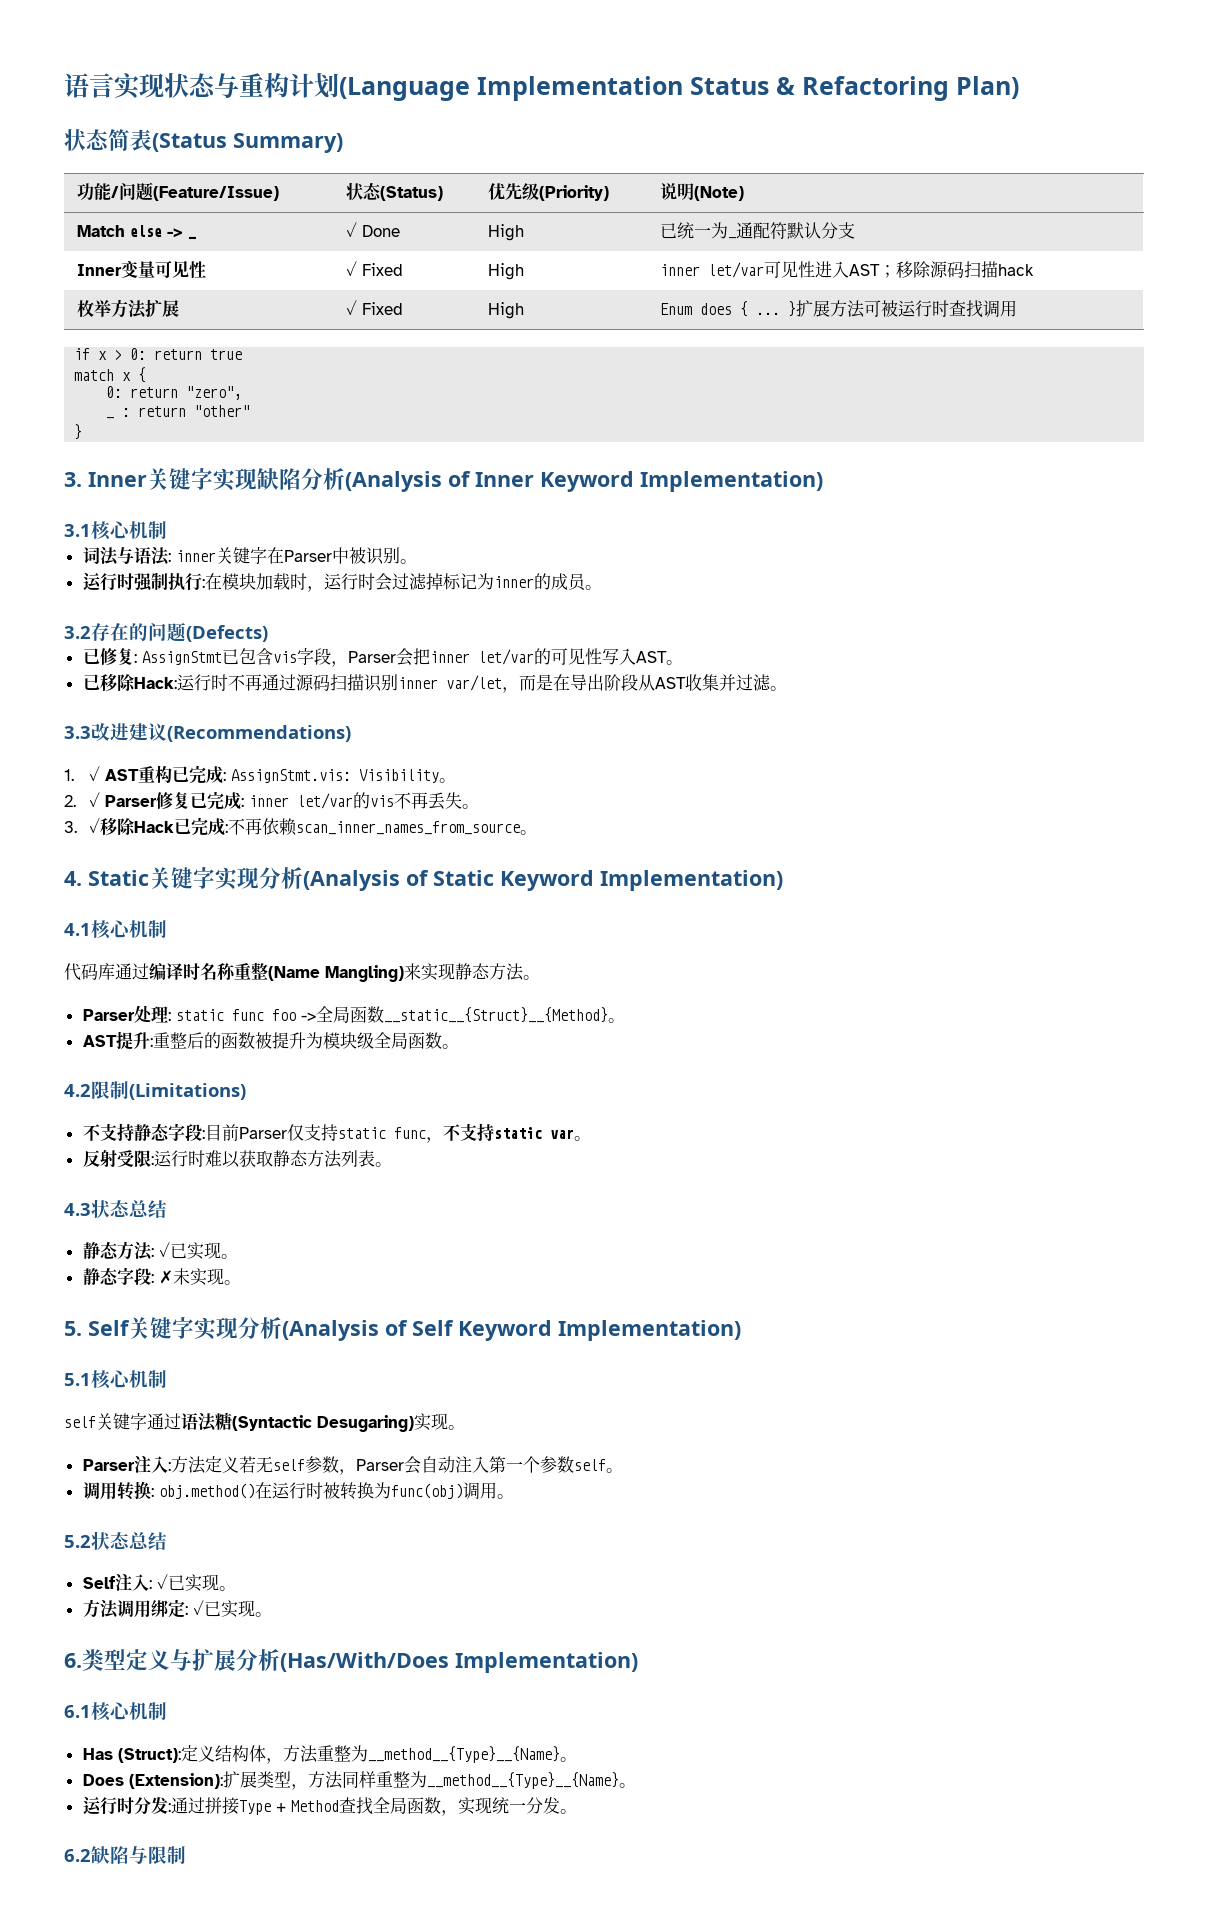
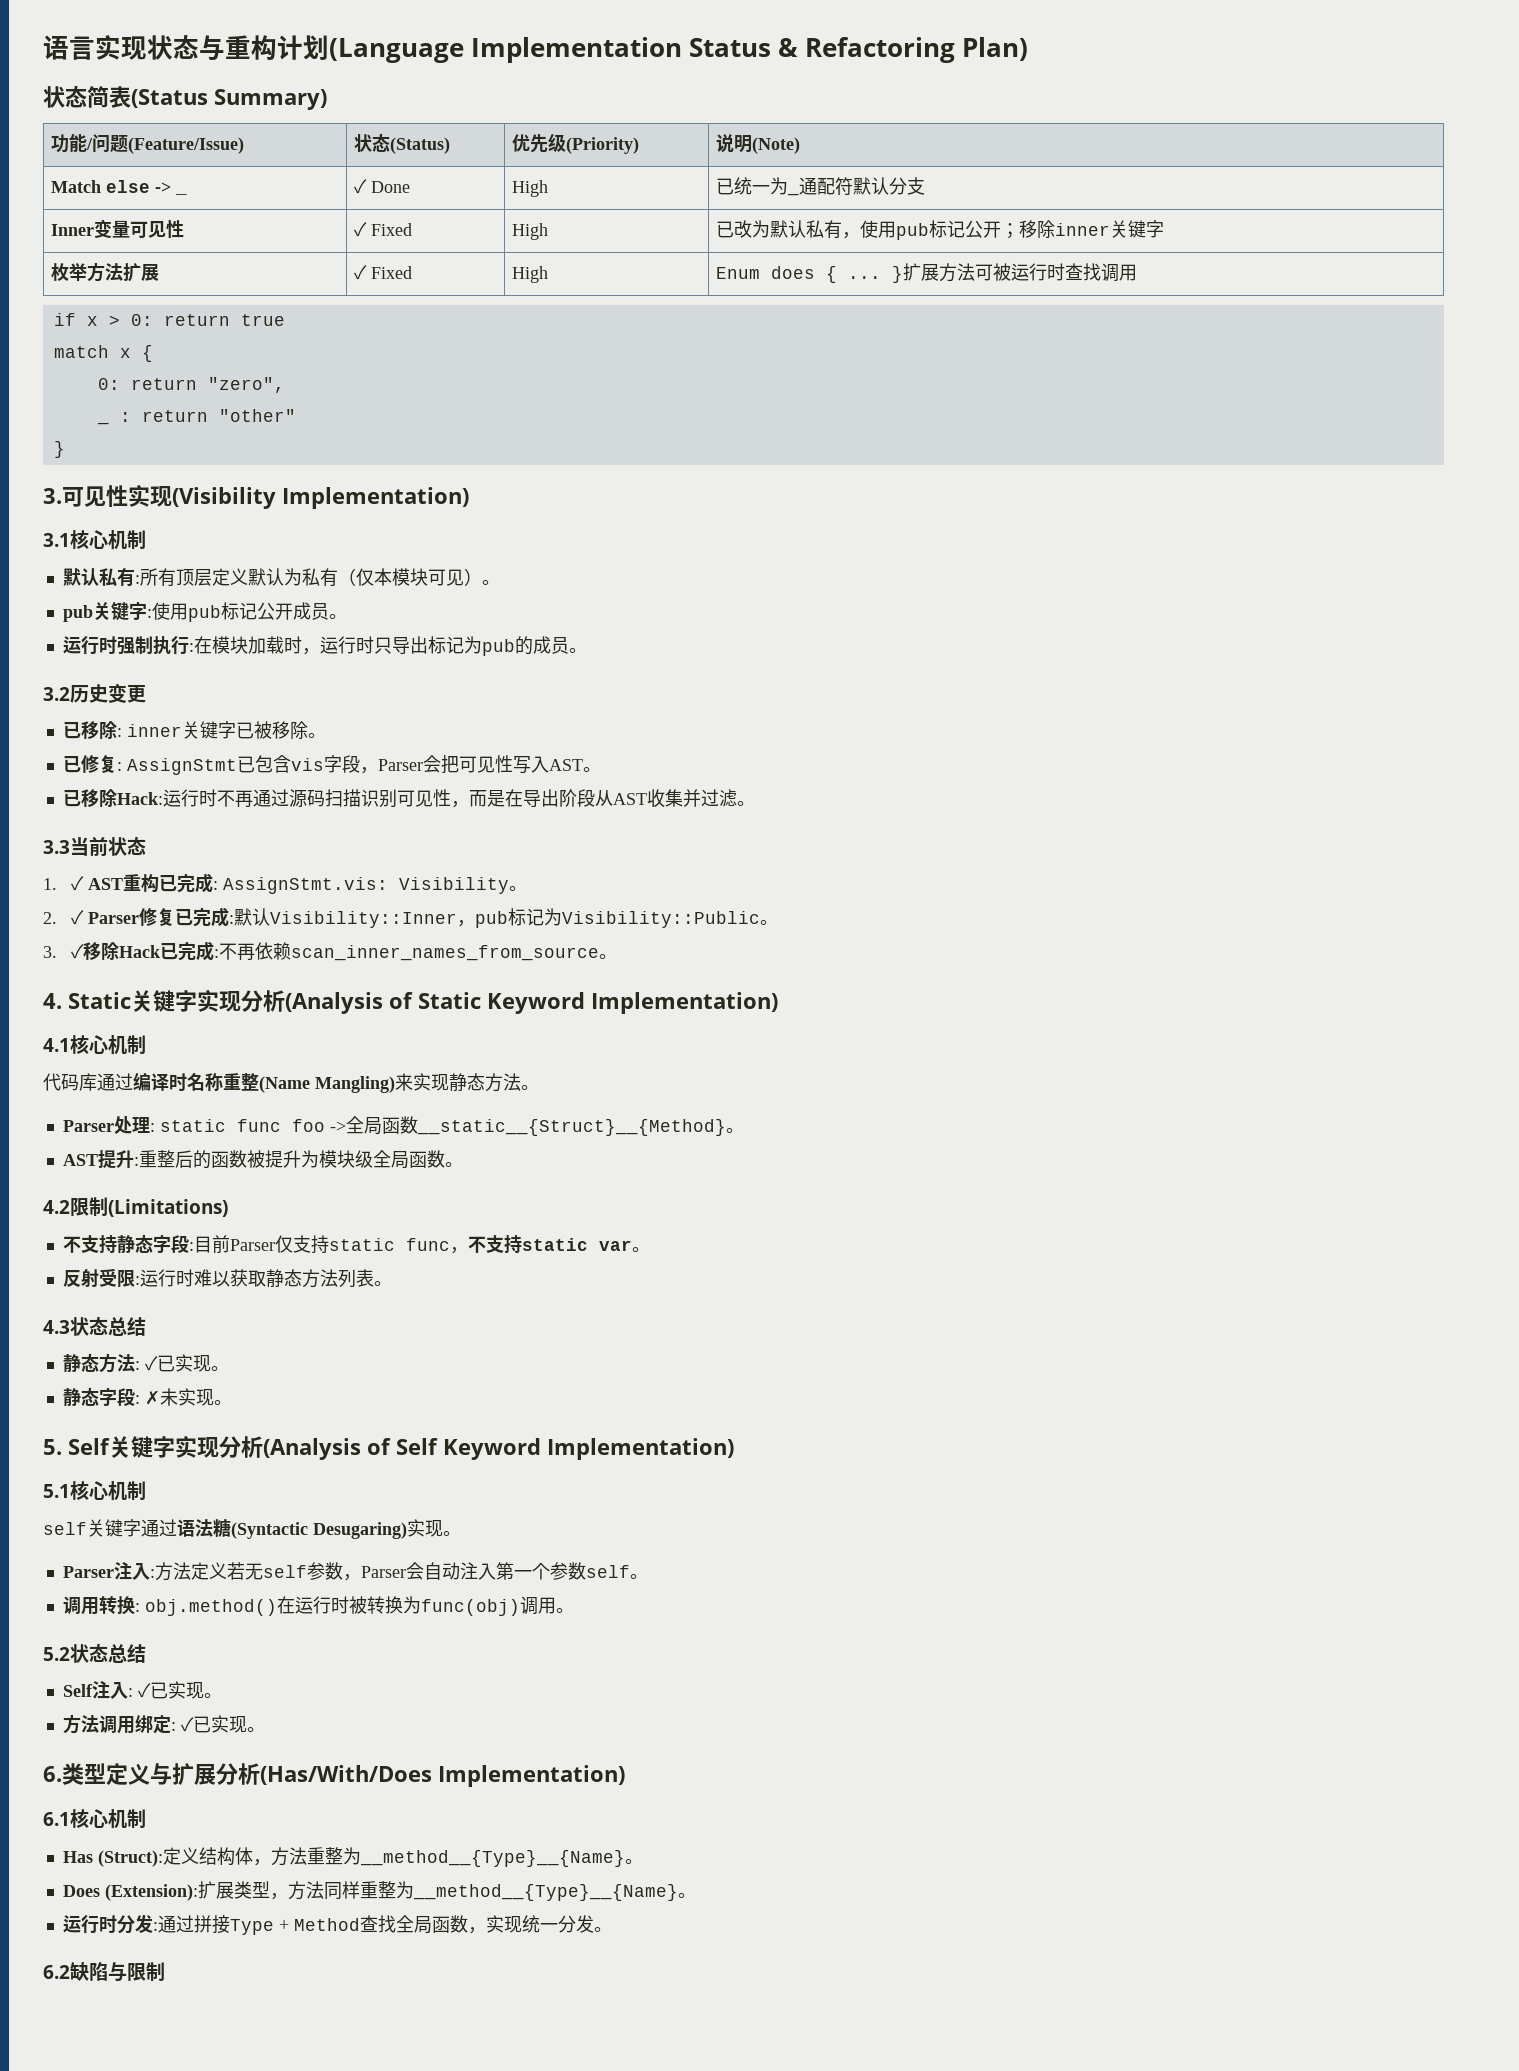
- Inner变量可见性 | ✓ Fixed | High | inner let/var可见性进入AST；移除源码扫描hack
+ Inner变量可见性 | ✓ Fixed | High | 已改为默认私有，使用pub标记公开；移除inner关键字
- 3. Inner关键字实现缺陷分析(Analysis of Inner Keyword Implementation)
+ 3.可见性实现(Visibility Implementation)
  3.1核心机制
- 词法与语法: inner关键字在Parser中被识别。
+ 默认私有:所有顶层定义默认为私有（仅本模块可见）。
+ pub关键字:使用pub标记公开成员。
- 运行时强制执行:在模块加载时，运行时会过滤掉标记为inner的成员。
+ 运行时强制执行:在模块加载时，运行时只导出标记为pub的成员。
- 3.2存在的问题(Defects)
+ 3.2历史变更
+ 已移除: inner关键字已被移除。
- 已修复: AssignStmt已包含vis字段，Parser会把inner let/var的可见性写入AST。
+ 已修复: AssignStmt已包含vis字段，Parser会把可见性写入AST。
- 已移除Hack:运行时不再通过源码扫描识别inner var/let，而是在导出阶段从AST收集并过滤。
+ 已移除Hack:运行时不再通过源码扫描识别可见性，而是在导出阶段从AST收集并过滤。
- 3.3改进建议(Recommendations)
+ 3.3当前状态
- 2. ✓ Parser修复已完成: inner let/var的vis不再丢失。
+ 2. ✓ Parser修复已完成:默认Visibility::Inner，pub标记为Visibility::Public。

